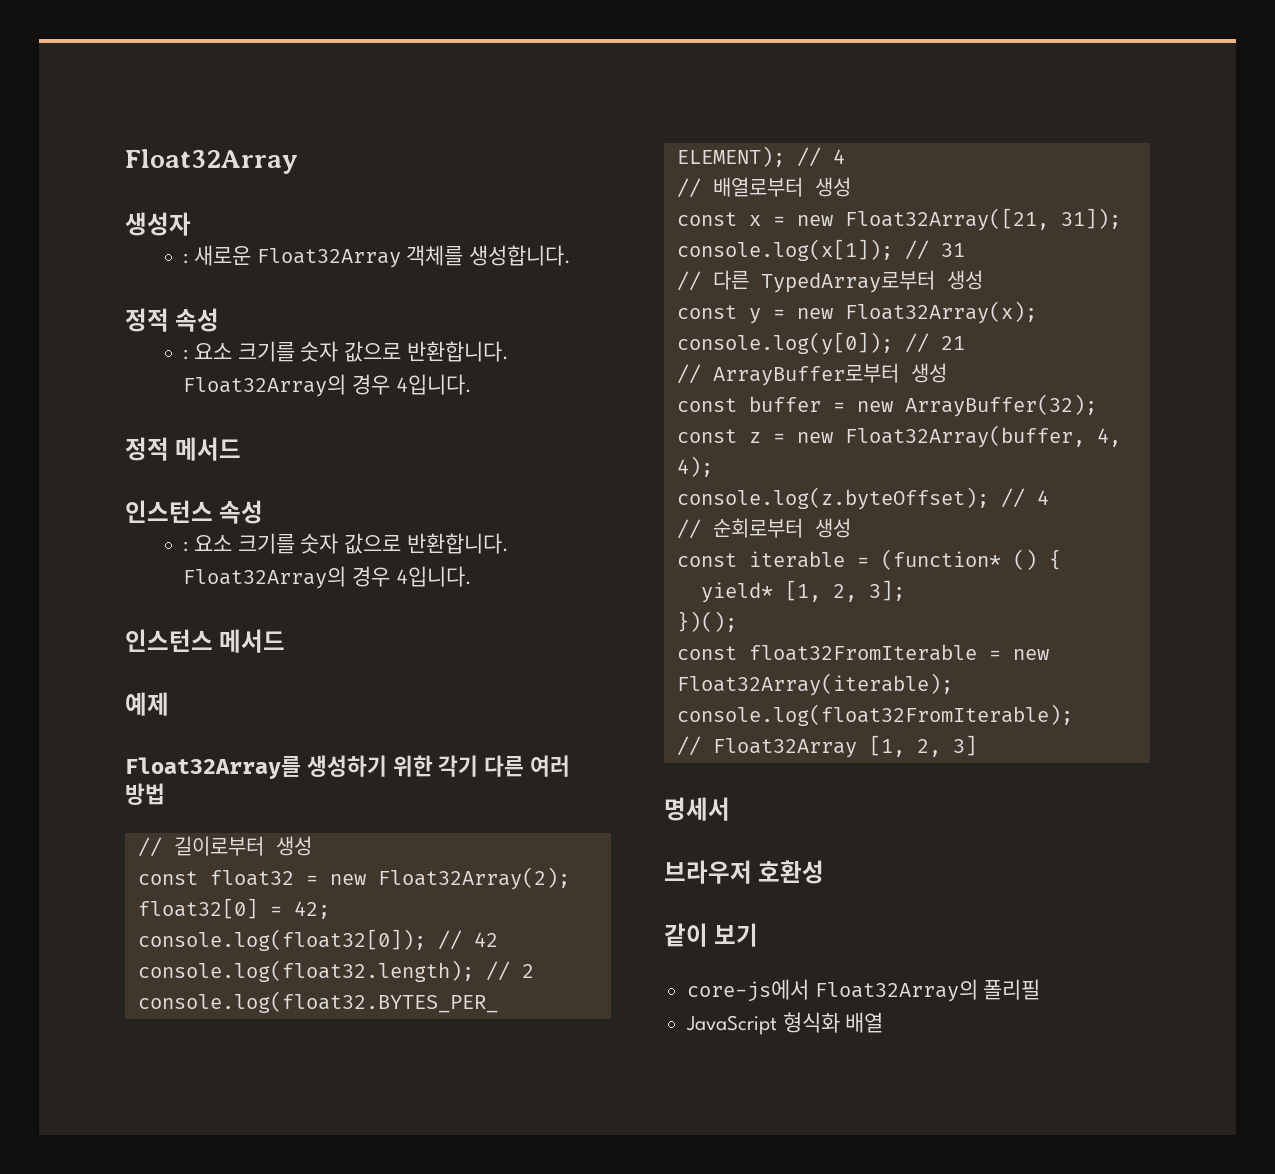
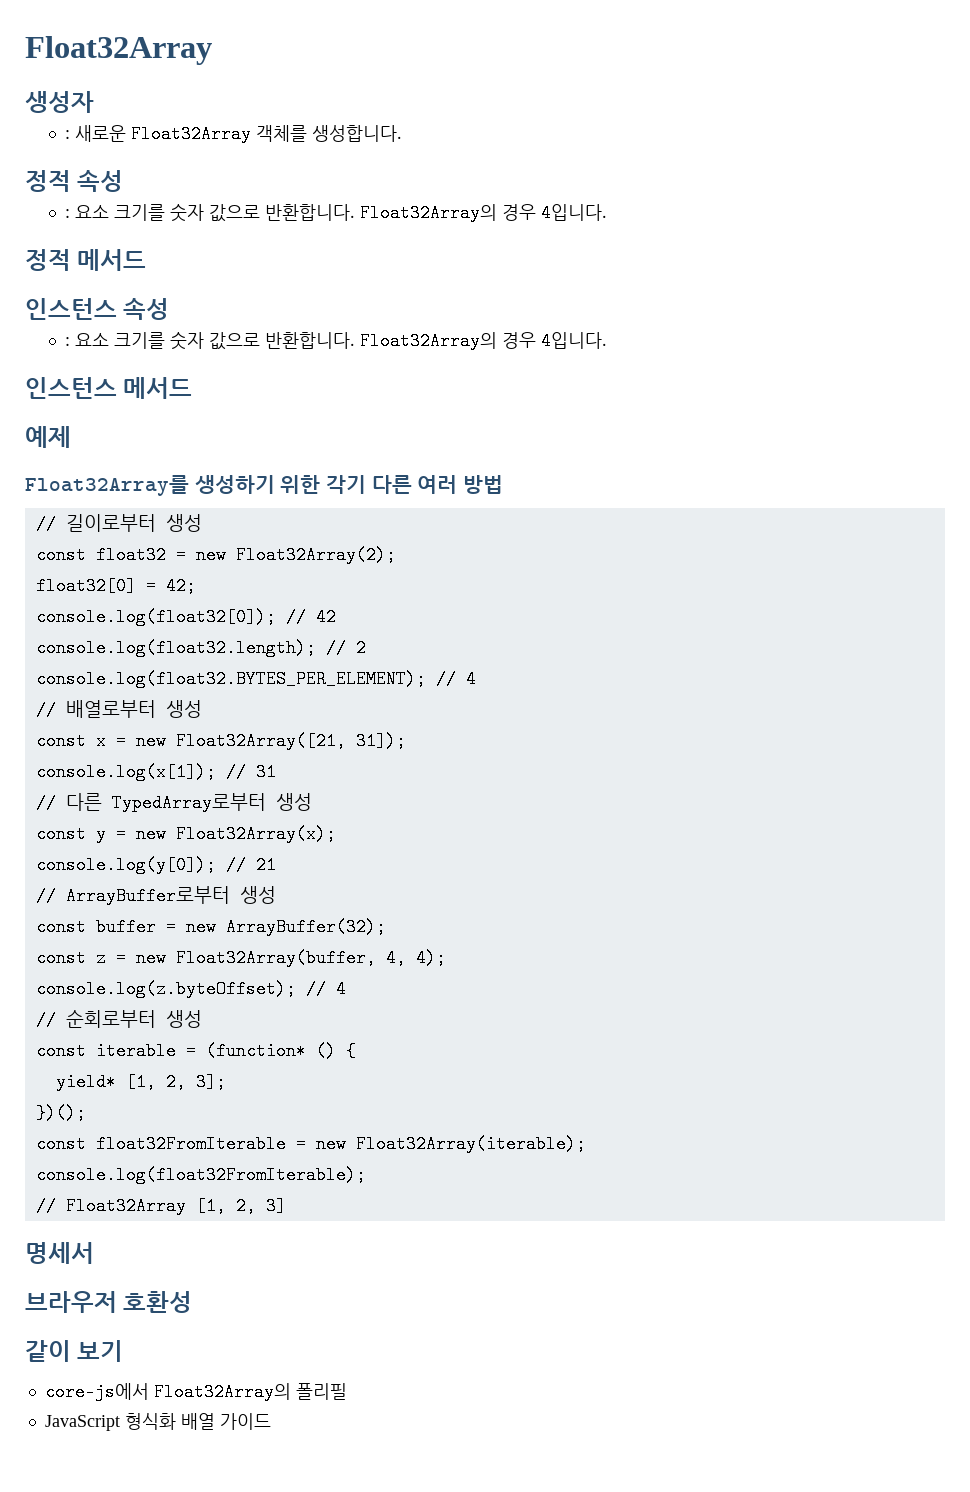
- JavaScript 형식화 배열
+ JavaScript 형식화 배열 가이드

